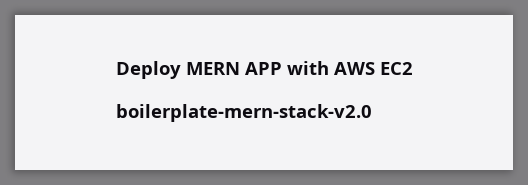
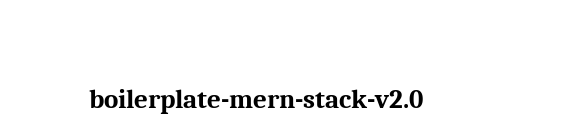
- Deploy MERN APP with AWS EC2

